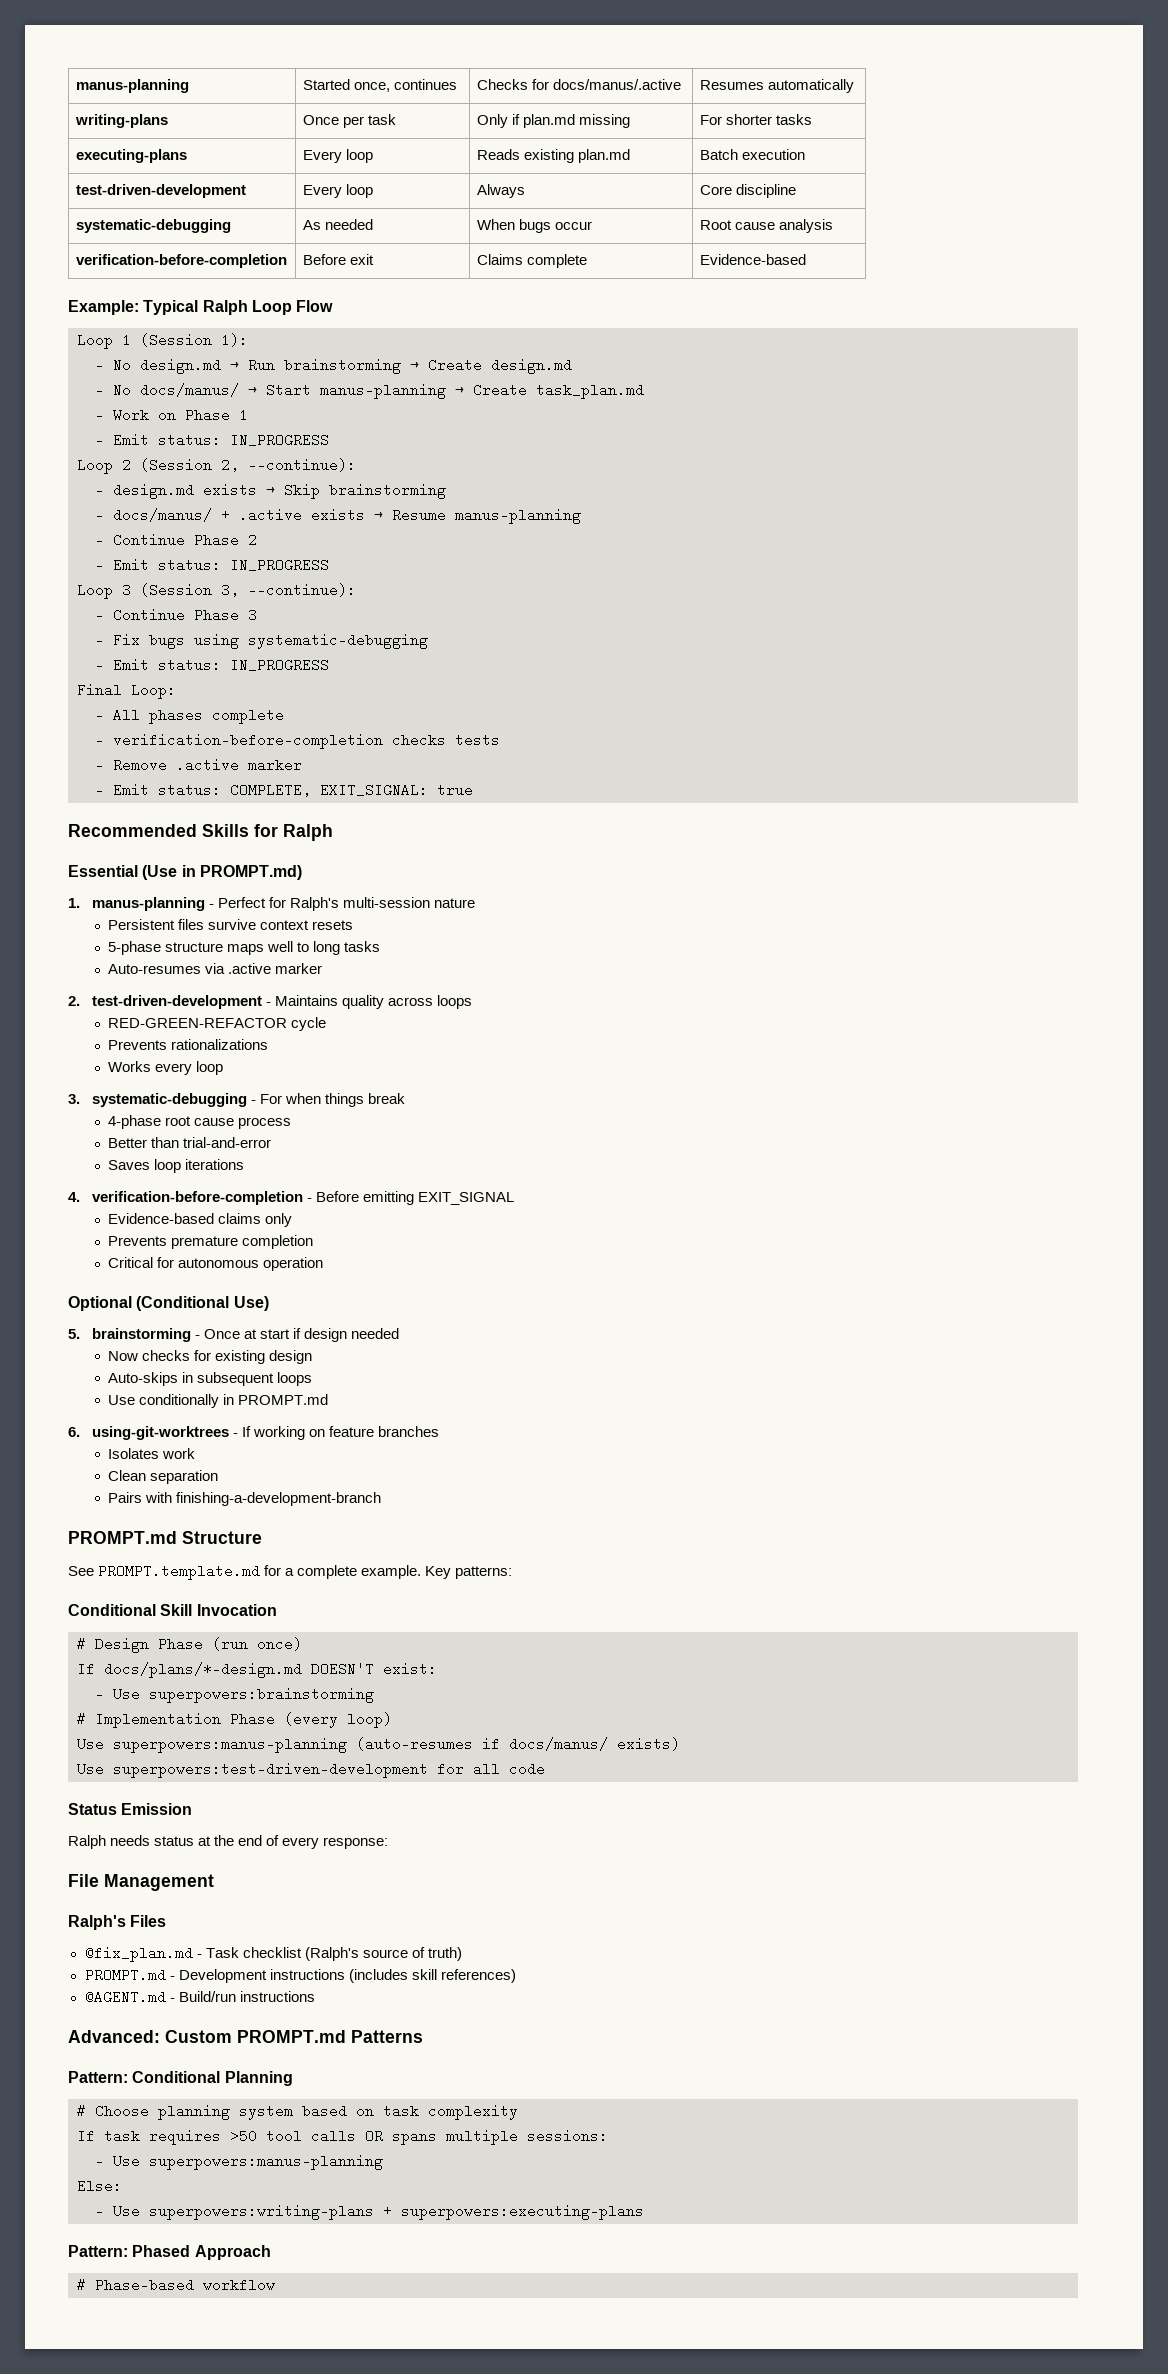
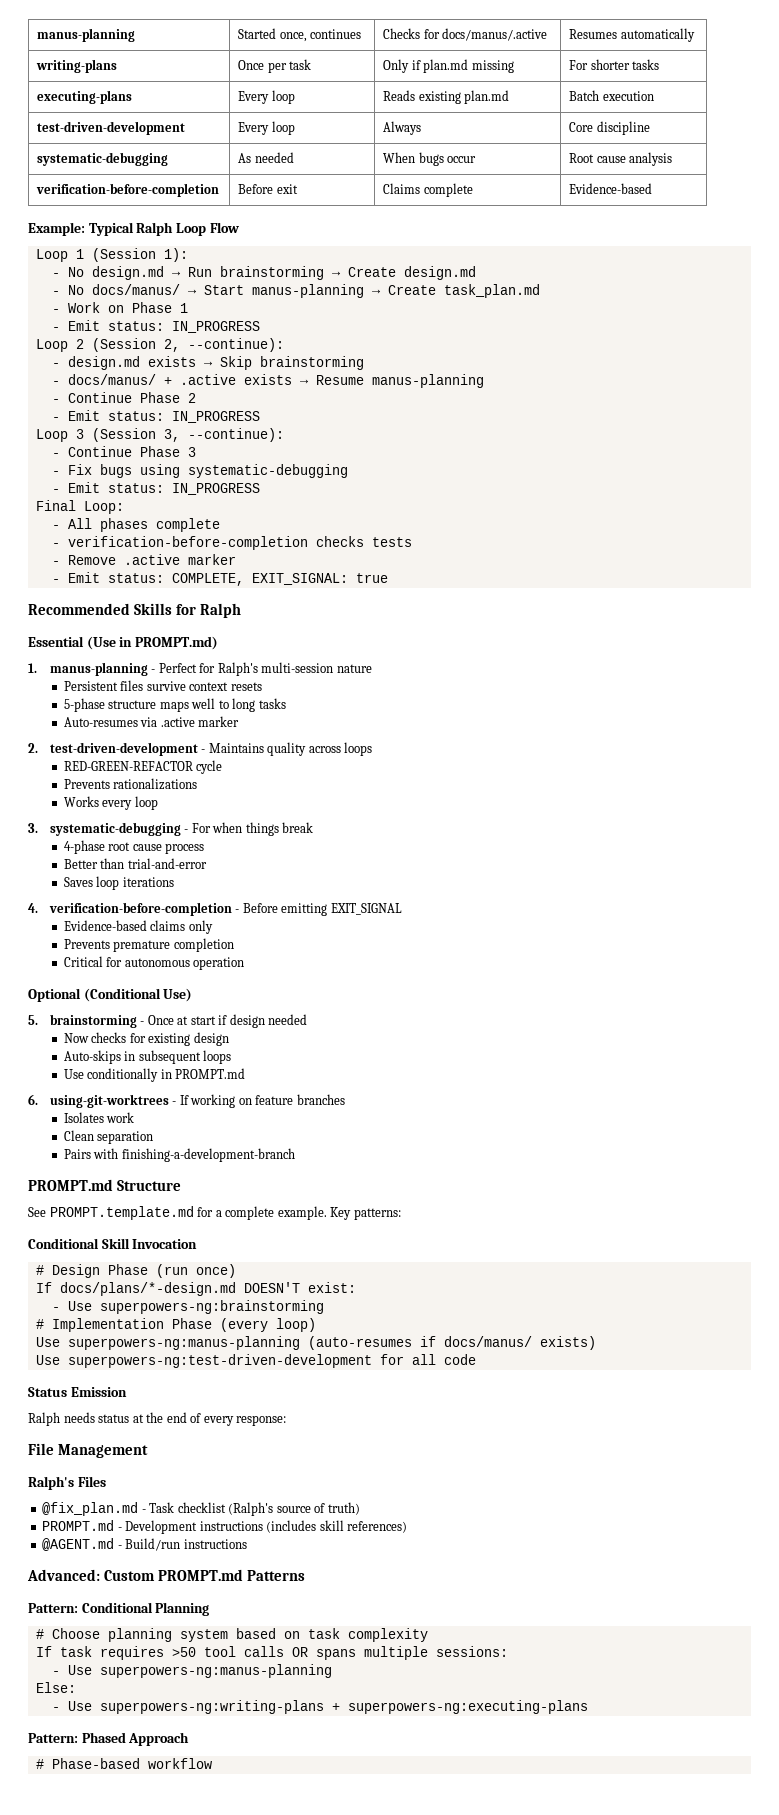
- - Use superpowers:brainstorming
+ - Use superpowers-ng:brainstorming
- Use superpowers:manus-planning (auto-resumes if docs/manus/ exists)
+ Use superpowers-ng:manus-planning (auto-resumes if docs/manus/ exists)
- Use superpowers:test-driven-development for all code
+ Use superpowers-ng:test-driven-development for all code
- - Use superpowers:manus-planning
+ - Use superpowers-ng:manus-planning
- - Use superpowers:writing-plans + superpowers:executing-plans
+ - Use superpowers-ng:writing-plans + superpowers-ng:executing-plans

